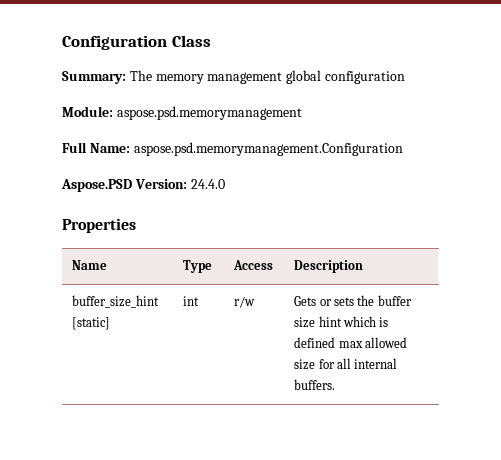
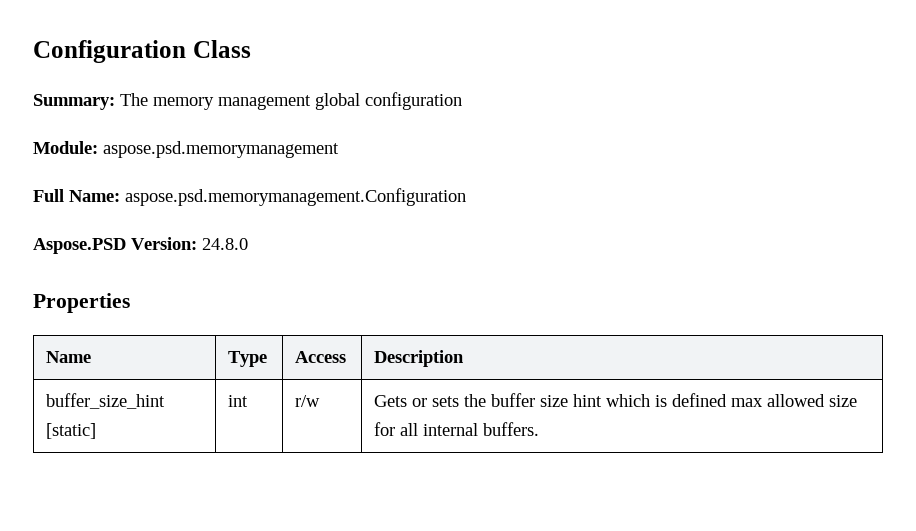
- Aspose.PSD Version: 24.4.0
+ Aspose.PSD Version: 24.8.0

